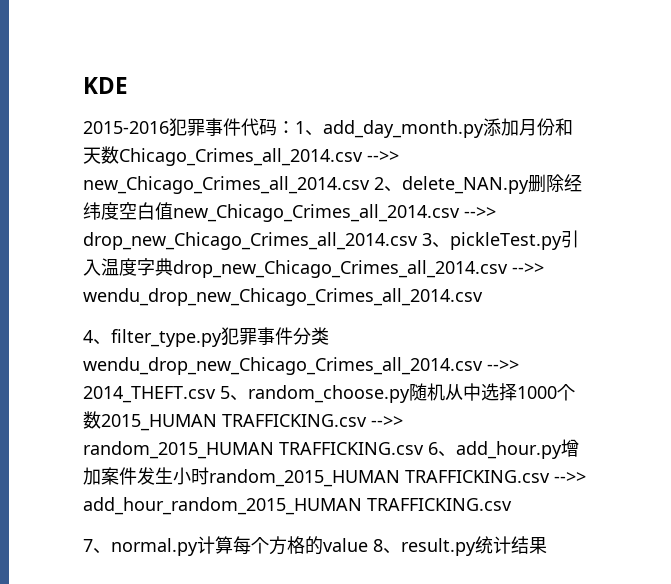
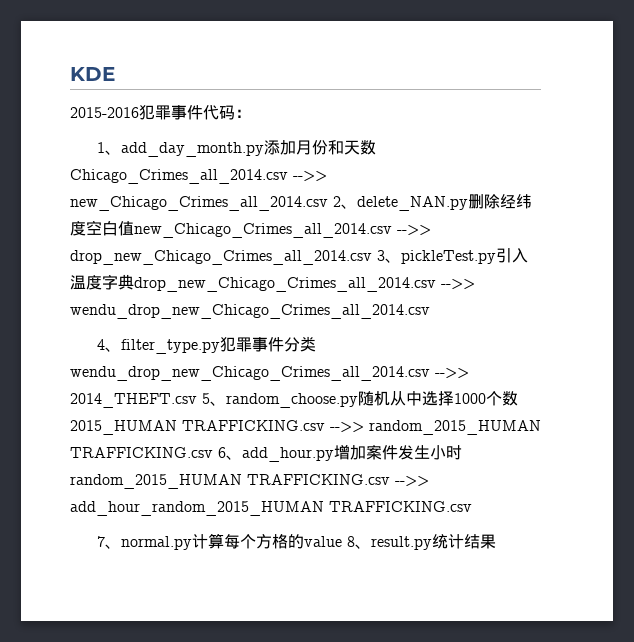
- 2015-2016犯罪事件代码：1、add_day_month.py添加月份和天数Chicago_Crimes_all_2014.csv -->> new_Chicago_Crimes_all_2014.csv 2、delete_NAN.py删除经纬度空白值new_Chicago_Crimes_all_2014.csv -->> drop_new_Chicago_Crimes_all_2014.csv 3、pickleTest.py引入温度字典drop_new_Chicago_Crimes_all_2014.csv -->> wendu_drop_new_Chicago_Crimes_all_2014.csv
+ 2015-2016犯罪事件代码：
+ 1、add_day_month.py添加月份和天数Chicago_Crimes_all_2014.csv -->> new_Chicago_Crimes_all_2014.csv 2、delete_NAN.py删除经纬度空白值new_Chicago_Crimes_all_2014.csv -->> drop_new_Chicago_Crimes_all_2014.csv 3、pickleTest.py引入温度字典drop_new_Chicago_Crimes_all_2014.csv -->> wendu_drop_new_Chicago_Crimes_all_2014.csv

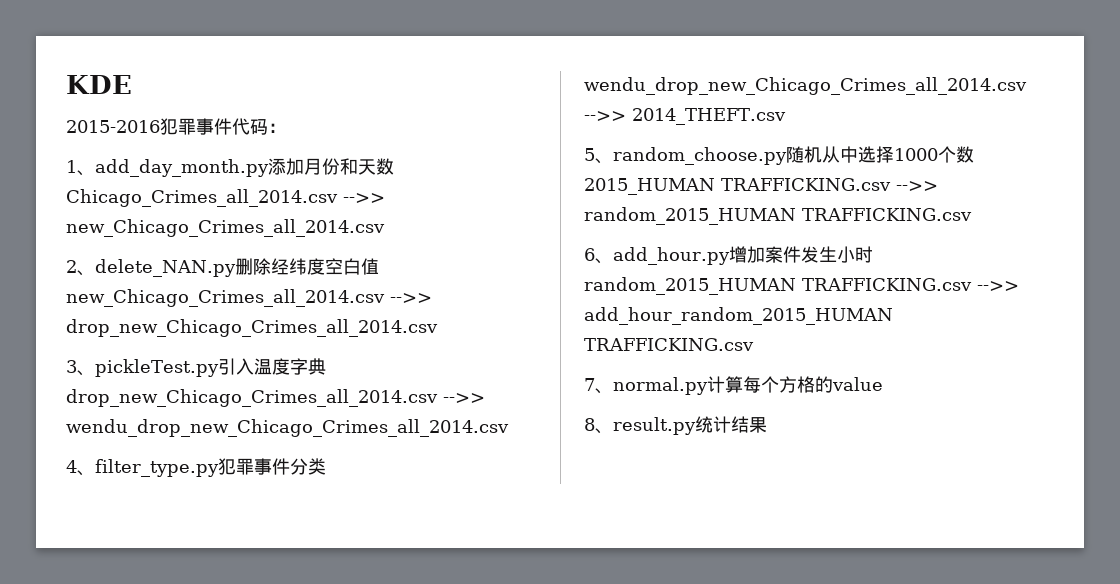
- 1、add_day_month.py添加月份和天数Chicago_Crimes_all_2014.csv -->> new_Chicago_Crimes_all_2014.csv 2、delete_NAN.py删除经纬度空白值new_Chicago_Crimes_all_2014.csv -->> drop_new_Chicago_Crimes_all_2014.csv 3、pickleTest.py引入温度字典drop_new_Chicago_Crimes_all_2014.csv -->> wendu_drop_new_Chicago_Crimes_all_2014.csv
+ 1、add_day_month.py添加月份和天数Chicago_Crimes_all_2014.csv -->> new_Chicago_Crimes_all_2014.csv
+ 2、delete_NAN.py删除经纬度空白值new_Chicago_Crimes_all_2014.csv -->> drop_new_Chicago_Crimes_all_2014.csv
+ 3、pickleTest.py引入温度字典drop_new_Chicago_Crimes_all_2014.csv -->> wendu_drop_new_Chicago_Crimes_all_2014.csv
- 4、filter_type.py犯罪事件分类wendu_drop_new_Chicago_Crimes_all_2014.csv -->> 2014_THEFT.csv 5、random_choose.py随机从中选择1000个数2015_HUMAN TRAFFICKING.csv -->> random_2015_HUMAN TRAFFICKING.csv 6、add_hour.py增加案件发生小时random_2015_HUMAN TRAFFICKING.csv -->> add_hour_random_2015_HUMAN TRAFFICKING.csv
+ 4、filter_type.py犯罪事件分类wendu_drop_new_Chicago_Crimes_all_2014.csv -->> 2014_THEFT.csv
+ 5、random_choose.py随机从中选择1000个数2015_HUMAN TRAFFICKING.csv -->> random_2015_HUMAN TRAFFICKING.csv
+ 6、add_hour.py增加案件发生小时random_2015_HUMAN TRAFFICKING.csv -->> add_hour_random_2015_HUMAN TRAFFICKING.csv
- 7、normal.py计算每个方格的value 8、result.py统计结果
+ 7、normal.py计算每个方格的value
+ 8、result.py统计结果

